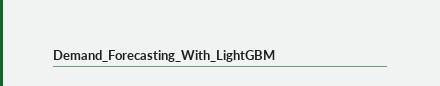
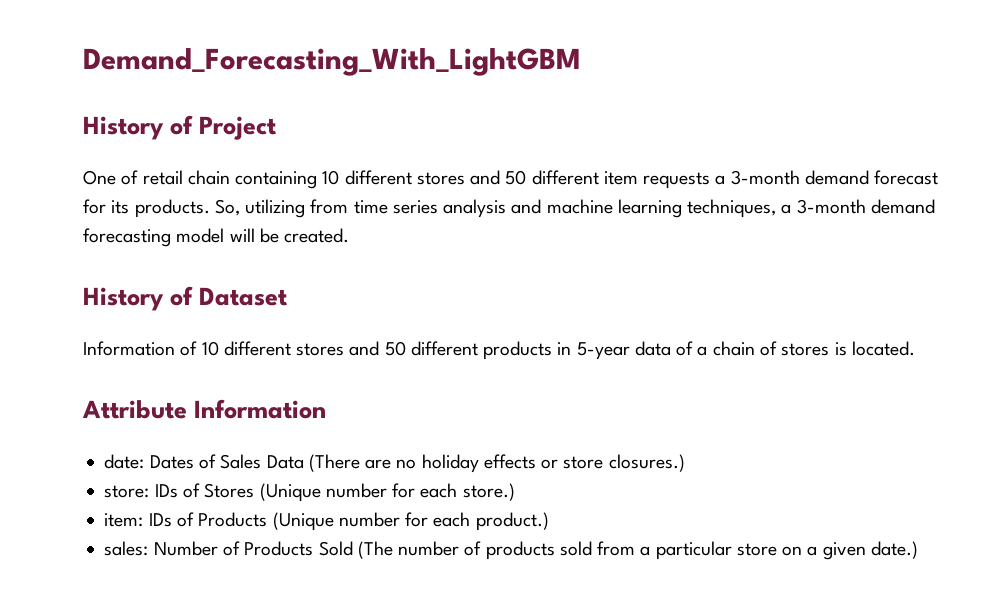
+ History of Project
+ One of retail chain containing 10 different stores and 50 different item requests a 3-month demand forecast for its products. So, utilizing from time series analysis and machine learning techniques, a 3-month demand forecasting model will be created.
+ History of Dataset
+ Information of 10 different stores and 50 different products in 5-year data of a chain of stores is located.
+ Attribute Information
+ date: Dates of Sales Data (There are no holiday effects or store closures.)
+ store: IDs of Stores (Unique number for each store.)
+ item: IDs of Products (Unique number for each product.)
+ sales: Number of Products Sold (The number of products sold from a particular store on a given date.)

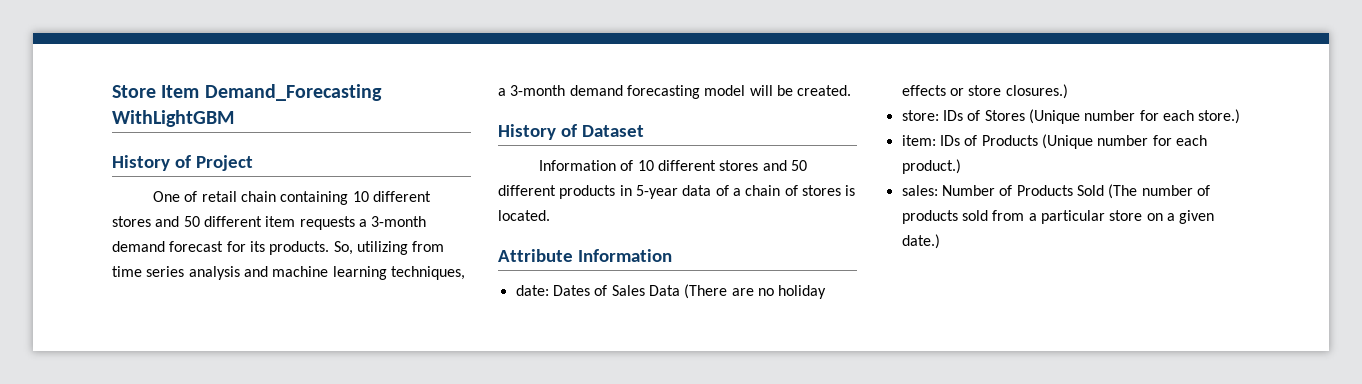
- Demand_Forecasting_With_LightGBM
+ Store Item Demand_Forecasting WithLightGBM

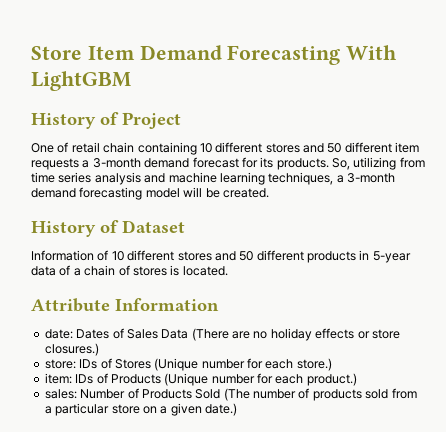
- Store Item Demand_Forecasting WithLightGBM
+ Store Item Demand Forecasting With LightGBM

